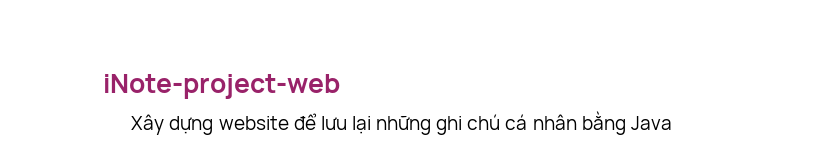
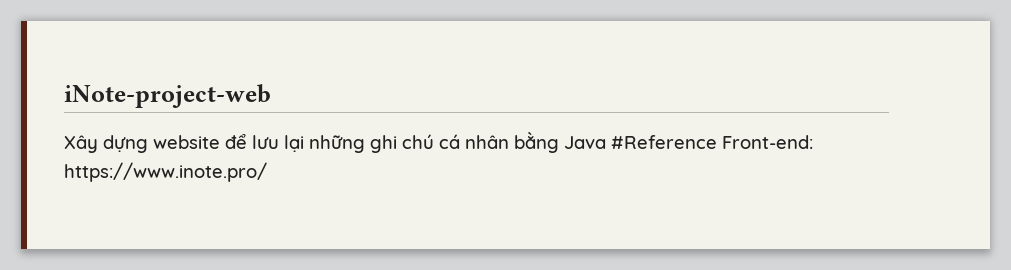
- Xây dựng website để lưu lại những ghi chú cá nhân bằng Java
+ Xây dựng website để lưu lại những ghi chú cá nhân bằng Java #Reference Front-end: https://www.inote.pro/

